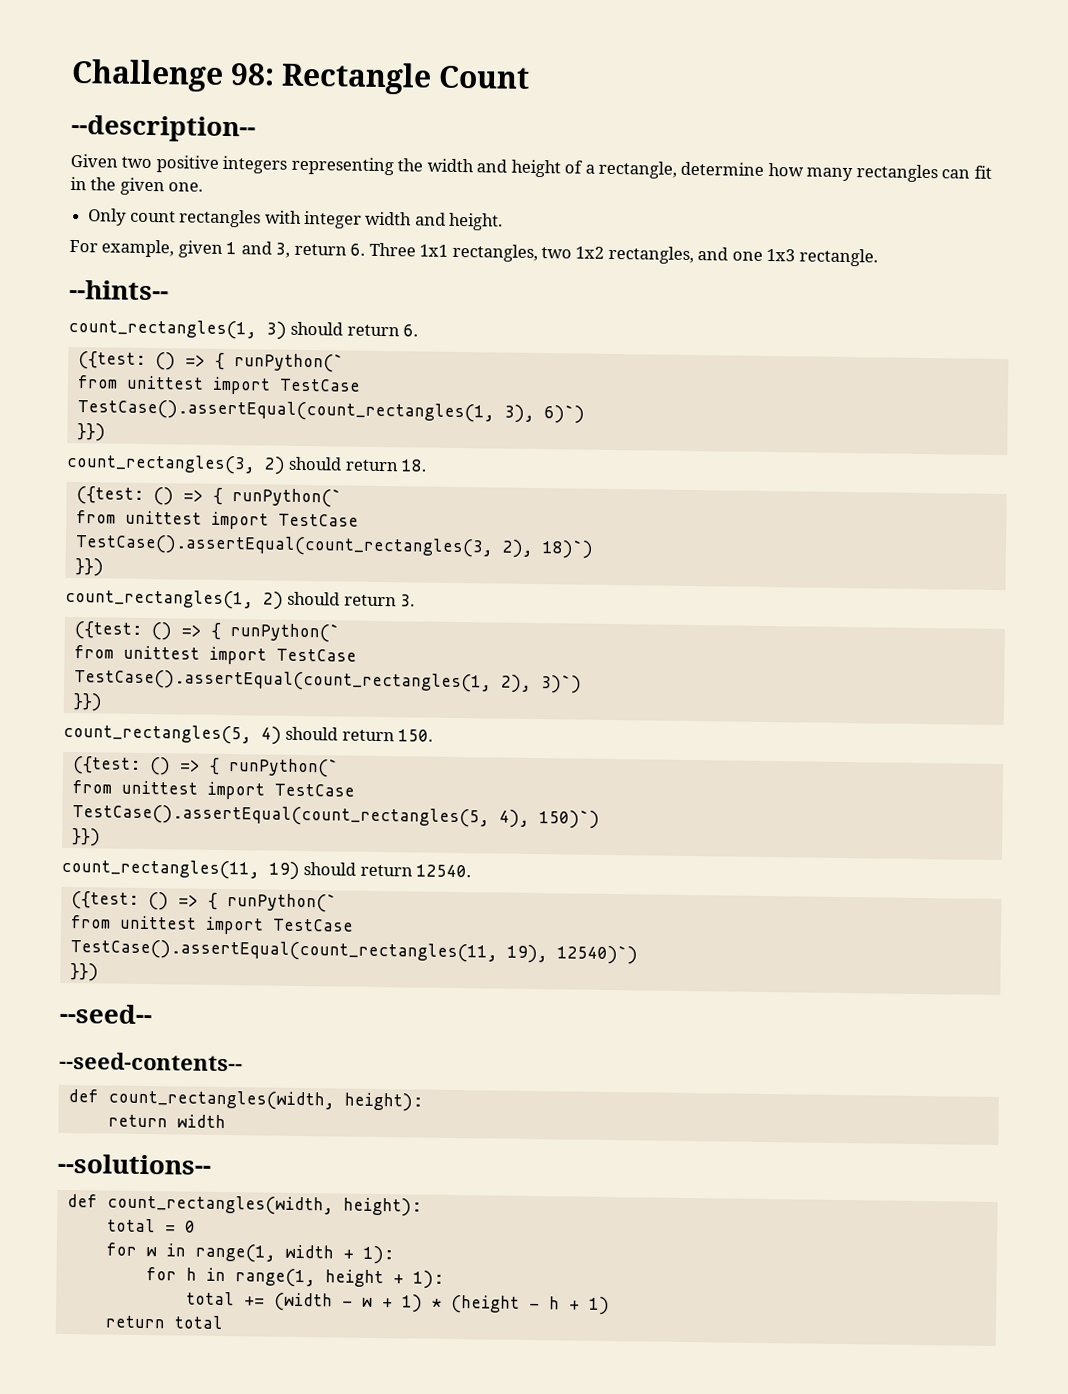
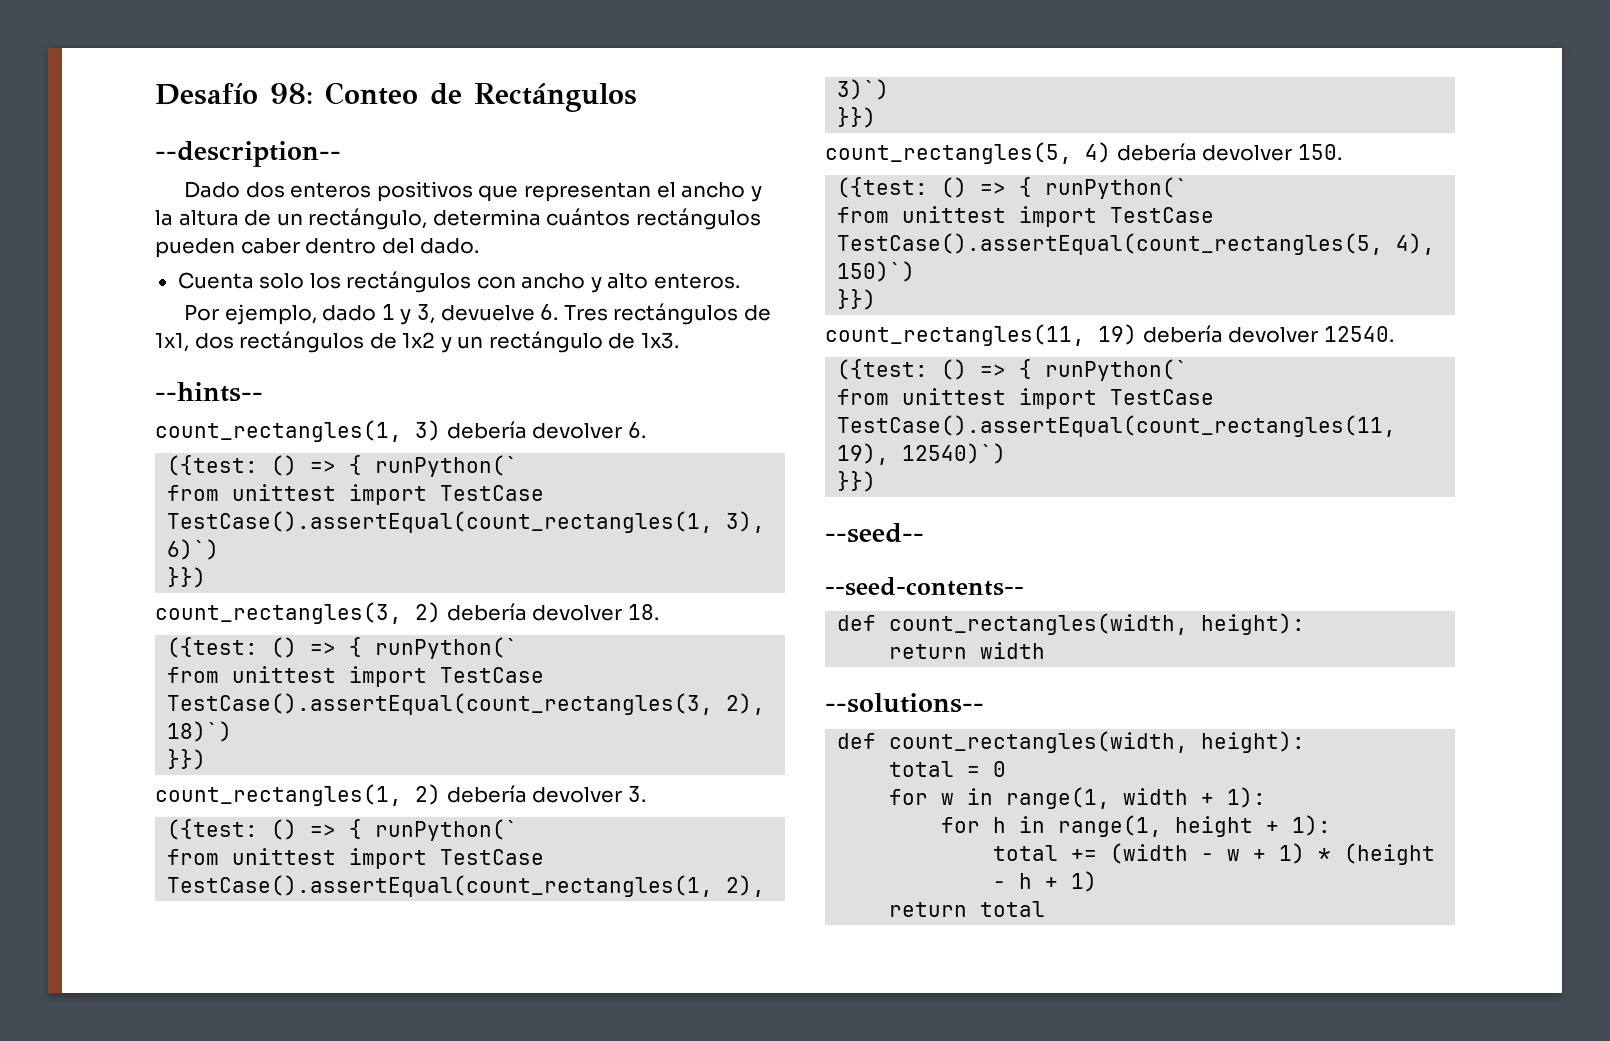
- Challenge 98: Rectangle Count
+ Desafío 98: Conteo de Rectángulos
  --description--
- Given two positive integers representing the width and height of a rectangle, determine how many rectangles can fit in the given one.
- Only count rectangles with integer width and height.
- For example, given 1 and 3, return 6. Three 1x1 rectangles, two 1x2 rectangles, and one 1x3 rectangle.
+ Dado dos enteros positivos que representan el ancho y la altura de un rectángulo, determina cuántos rectángulos pueden caber dentro del dado.
+ Cuenta solo los rectángulos con ancho y alto enteros.
+ Por ejemplo, dado 1 y 3, devuelve 6. Tres rectángulos de 1x1, dos rectángulos de 1x2 y un rectángulo de 1x3.
- count_rectangles(1, 3) should return 6.
+ count_rectangles(1, 3) debería devolver 6.
- count_rectangles(3, 2) should return 18.
+ count_rectangles(3, 2) debería devolver 18.
- count_rectangles(1, 2) should return 3.
+ count_rectangles(1, 2) debería devolver 3.
- count_rectangles(5, 4) should return 150.
+ count_rectangles(5, 4) debería devolver 150.
- count_rectangles(11, 19) should return 12540.
+ count_rectangles(11, 19) debería devolver 12540.

